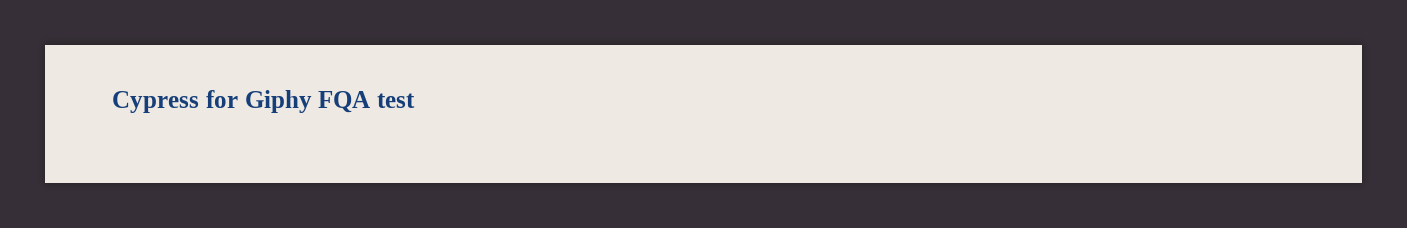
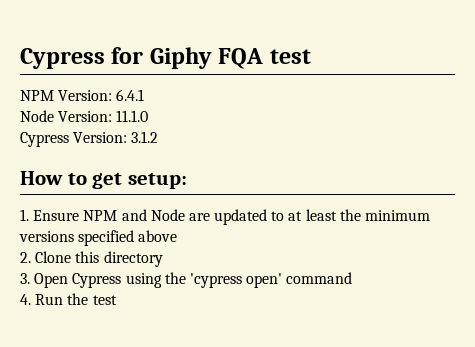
+ NPM Version: 6.4.1
+ Node Version: 11.1.0
+ Cypress Version: 3.1.2
+ How to get setup:
+ 1. Ensure NPM and Node are updated to at least the minimum versions specified above
+ 2. Clone this directory
+ 3. Open Cypress using the 'cypress open' command
+ 4. Run the test

